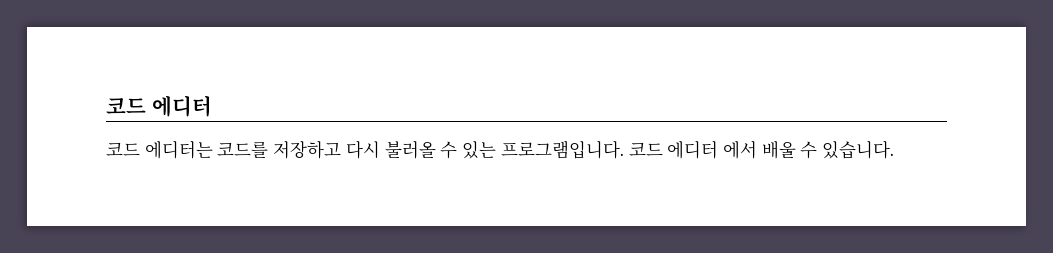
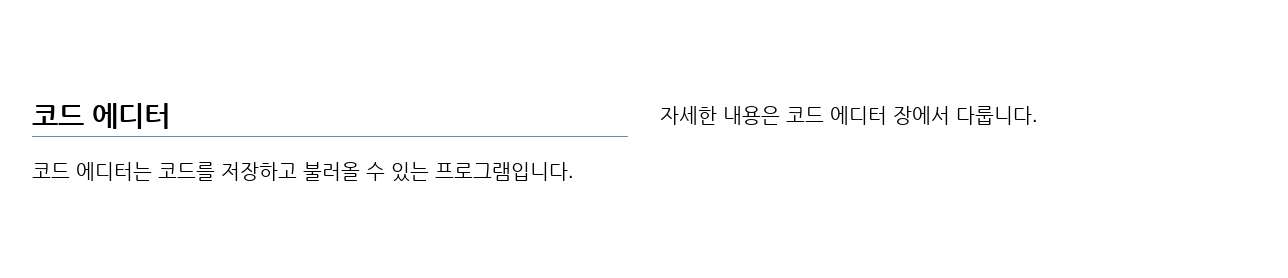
- 코드 에디터는 코드를 저장하고 다시 불러올 수 있는 프로그램입니다.
+ 코드 에디터는 코드를 저장하고 불러올 수 있는 프로그램입니다.
- 코드 에디터 에서 배울 수 있습니다.
+ 자세한 내용은 코드 에디터 장에서 다룹니다.

